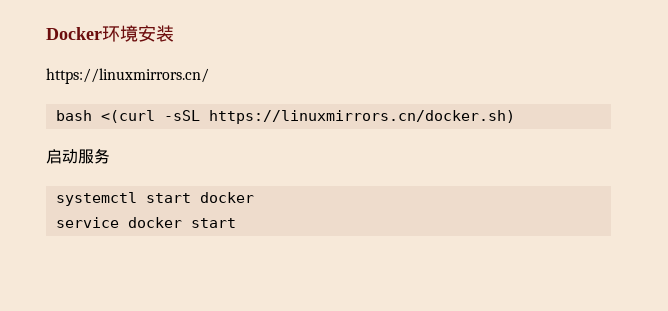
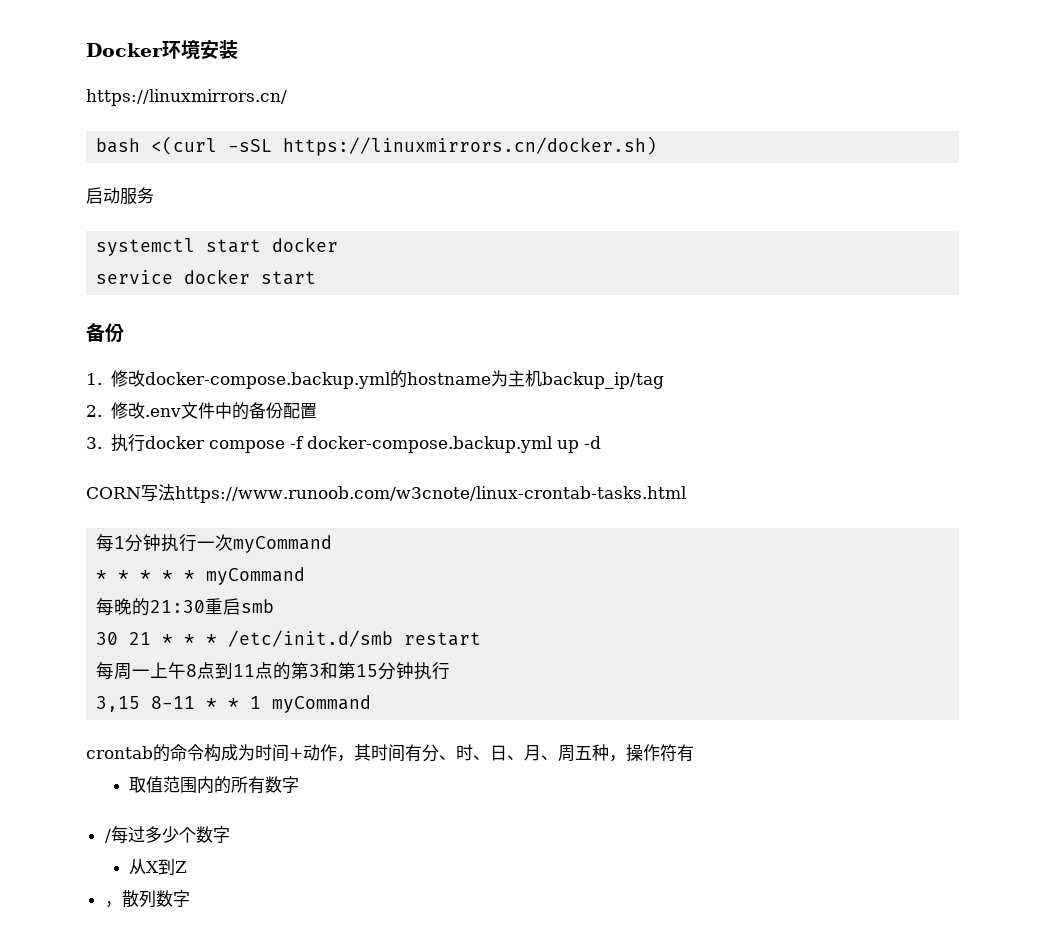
  service docker start
+ 备份
+ 1.修改docker-compose.backup.yml的hostname为主机backup_ip/tag
+ 2.修改.env文件中的备份配置
+ 3.执行docker compose -f docker-compose.backup.yml up -d
+ CORN写法https://www.runoob.com/w3cnote/linux-crontab-tasks.html
+ 每1分钟执行一次myCommand
+ * * * * * myCommand
+ 每晚的21:30重启smb
+ 30 21 * * * /etc/init.d/smb restart
+ 每周一上午8点到11点的第3和第15分钟执行
+ 3,15 8-11 * * 1 myCommand
+ crontab的命令构成为时间+动作，其时间有分、时、日、月、周五种，操作符有
+ 取值范围内的所有数字
+ /每过多少个数字
+ 从X到Z
+ ，散列数字

